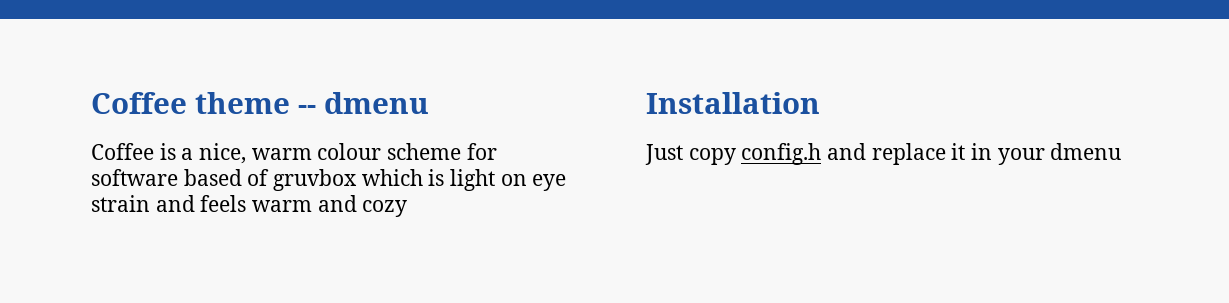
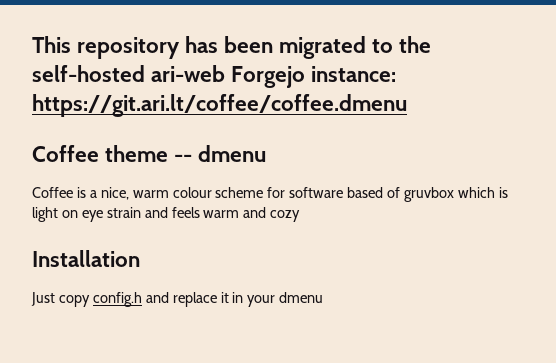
+ This repository has been migrated to the self-hosted ari-web Forgejo instance: https://git.ari.lt/coffee/coffee.dmenu

